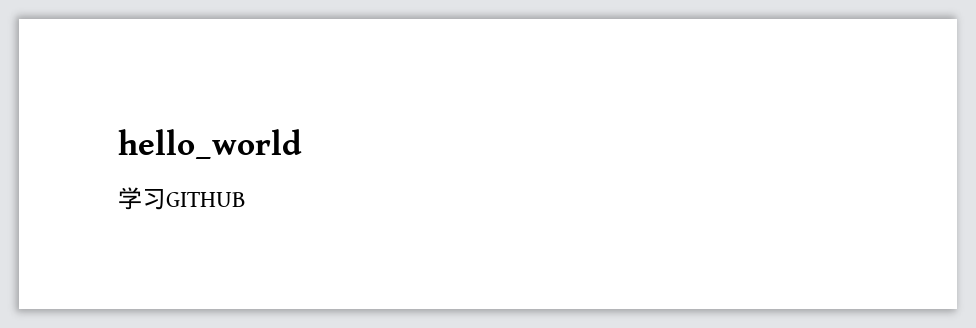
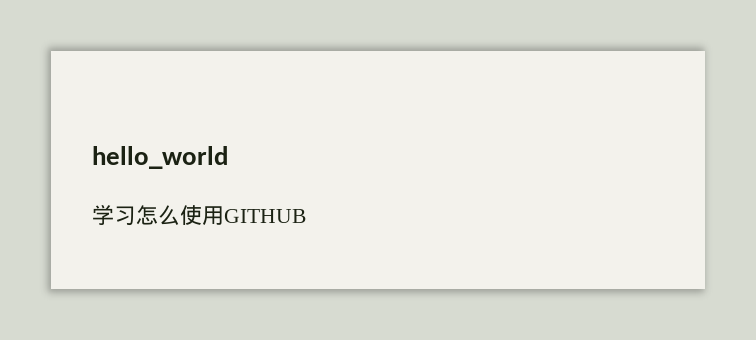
- 学习GITHUB
+ 学习怎么使用GITHUB

